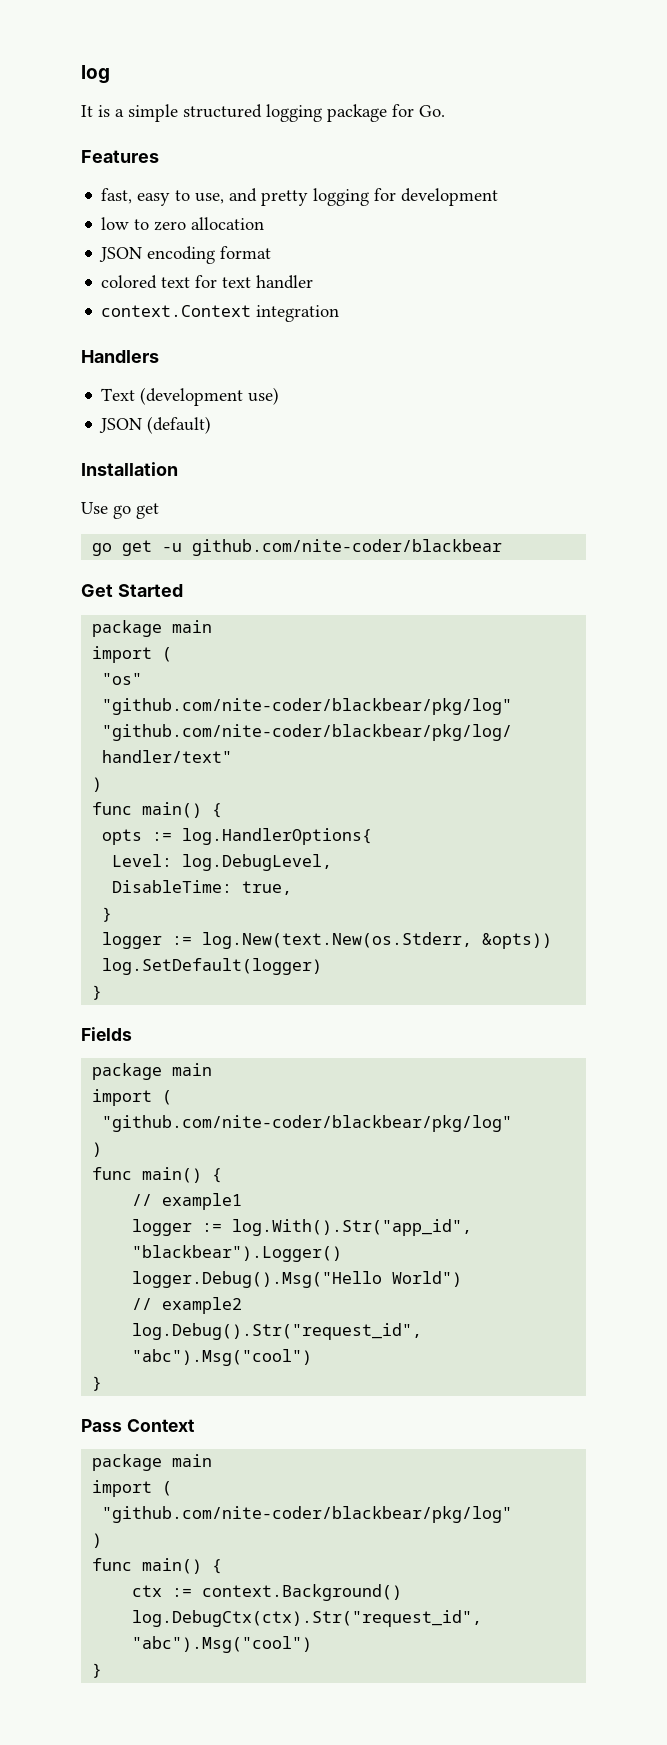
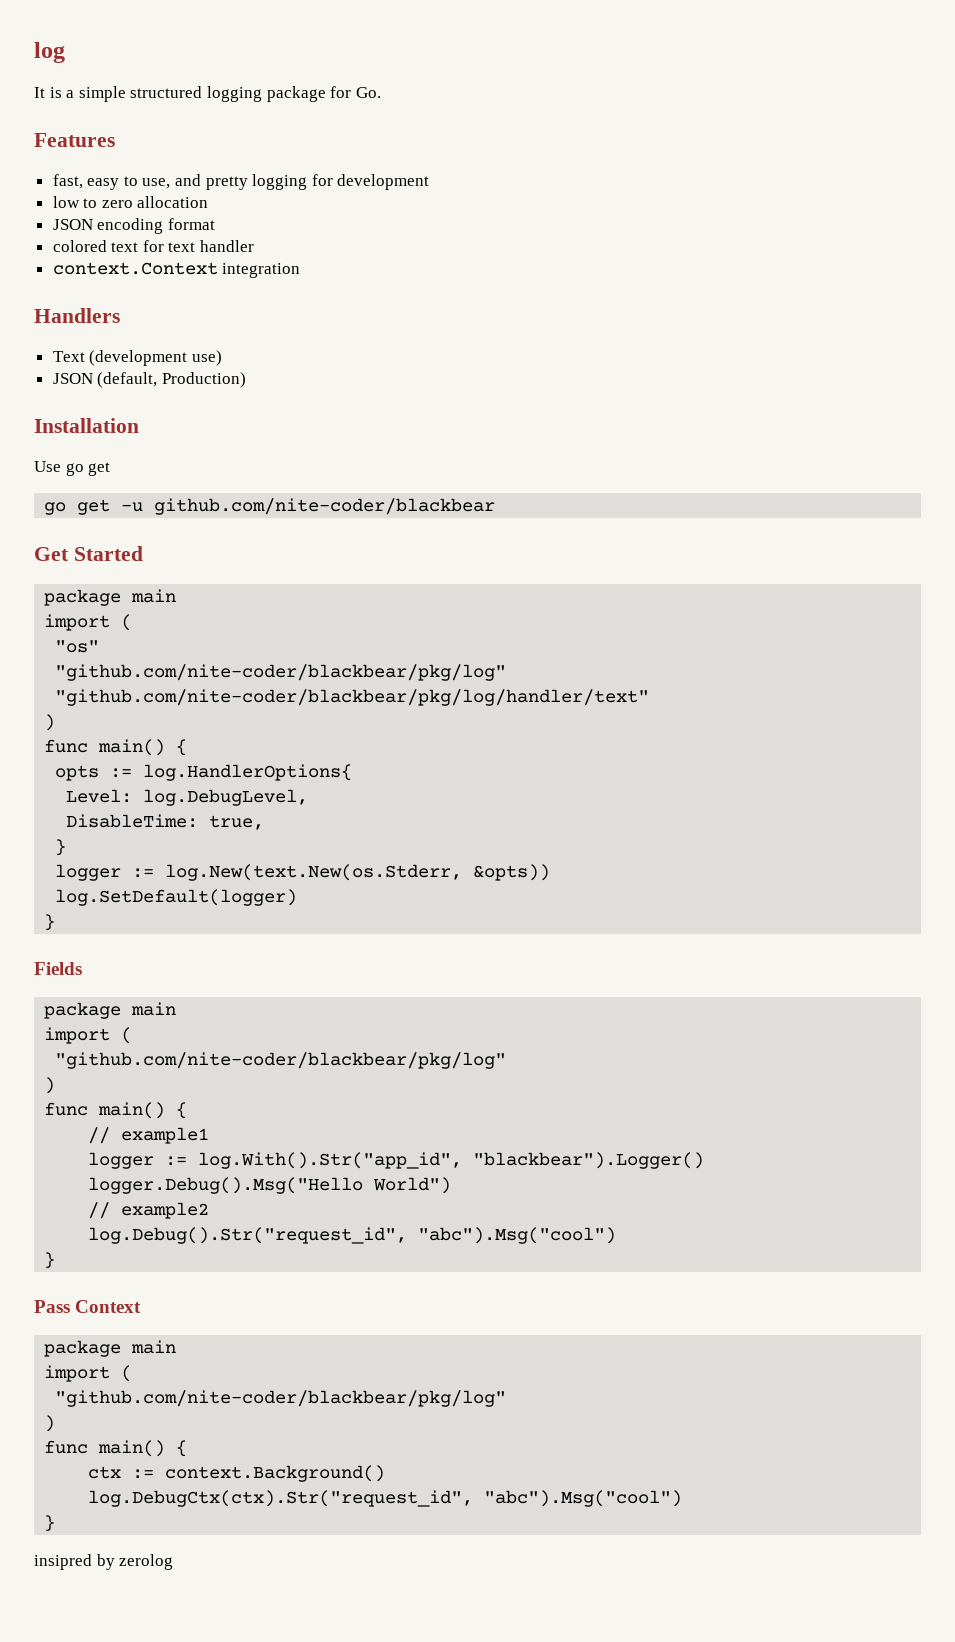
- JSON (default)
+ JSON (default, Production)
+ insipred by zerolog

